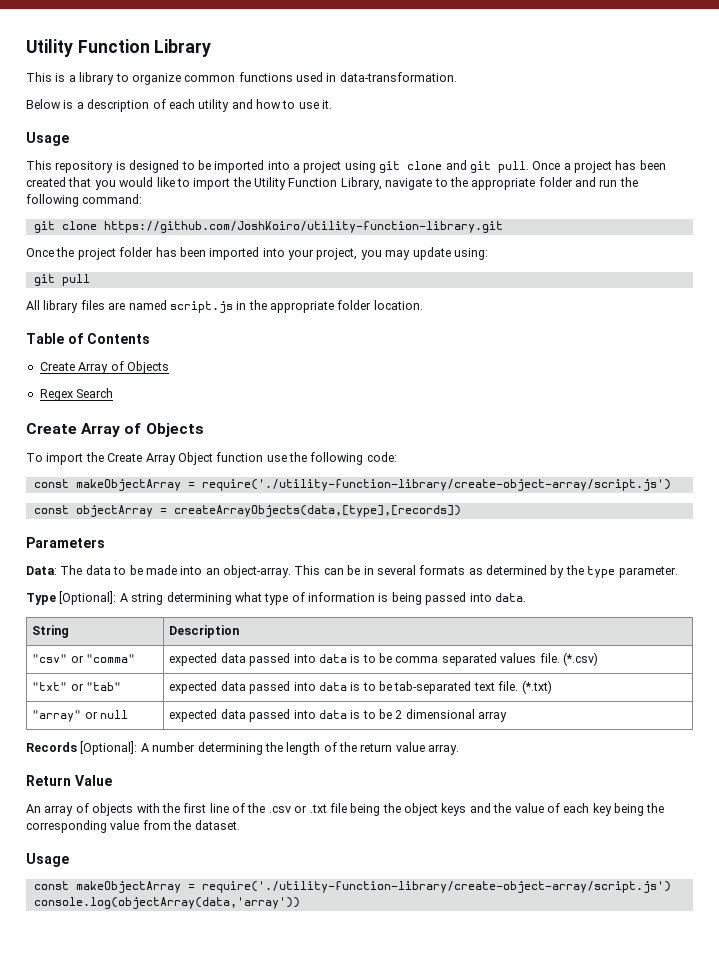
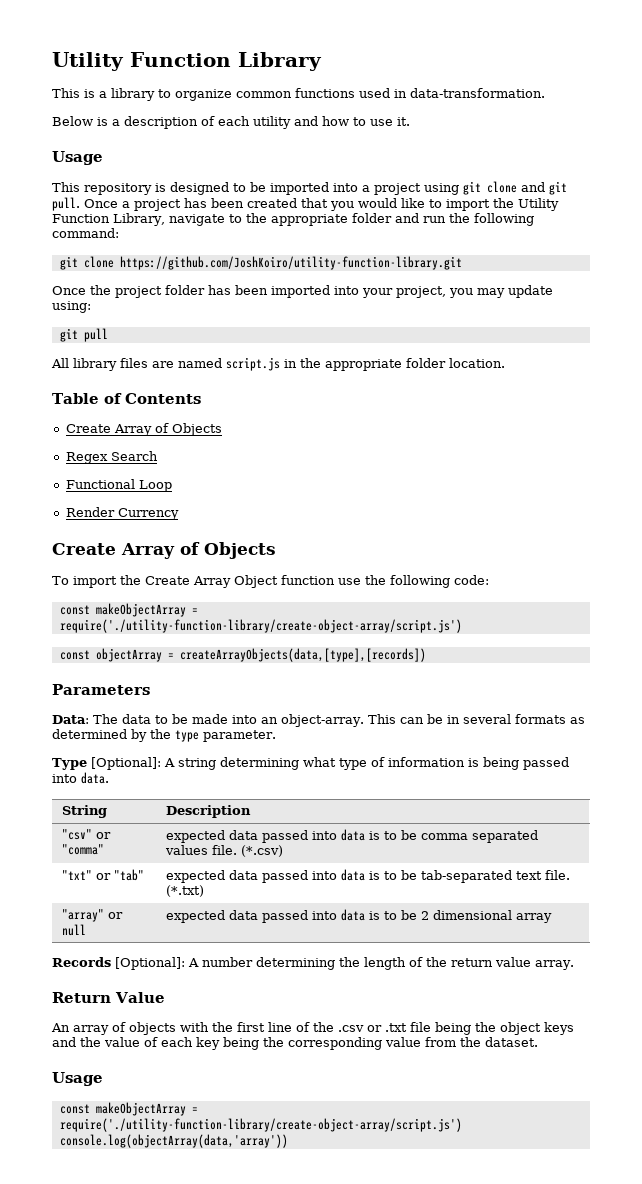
+ Functional Loop
+ Render Currency

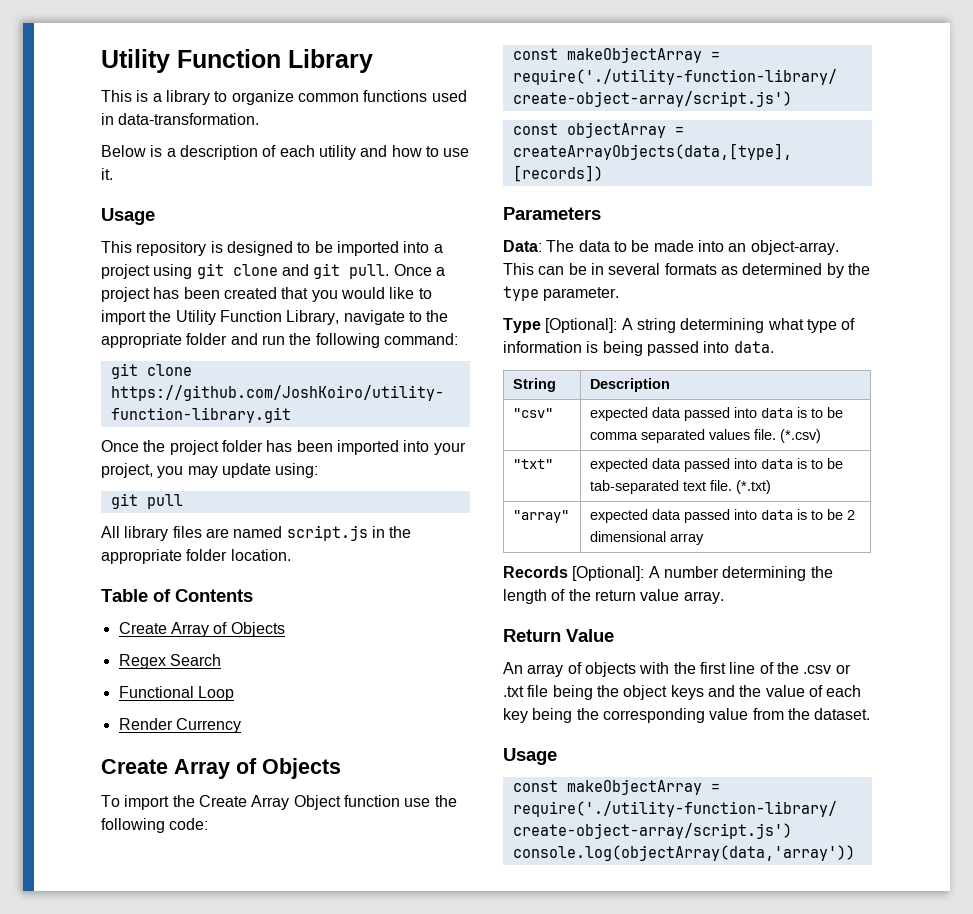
- "csv" or "comma" | expected data passed into data is to be comma separated values file. (*.csv)
+ "csv" | expected data passed into data is to be comma separated values file. (*.csv)
- "txt" or "tab" | expected data passed into data is to be tab-separated text file. (*.txt)
+ "txt" | expected data passed into data is to be tab-separated text file. (*.txt)
- "array" or null | expected data passed into data is to be 2 dimensional array
+ "array" | expected data passed into data is to be 2 dimensional array

